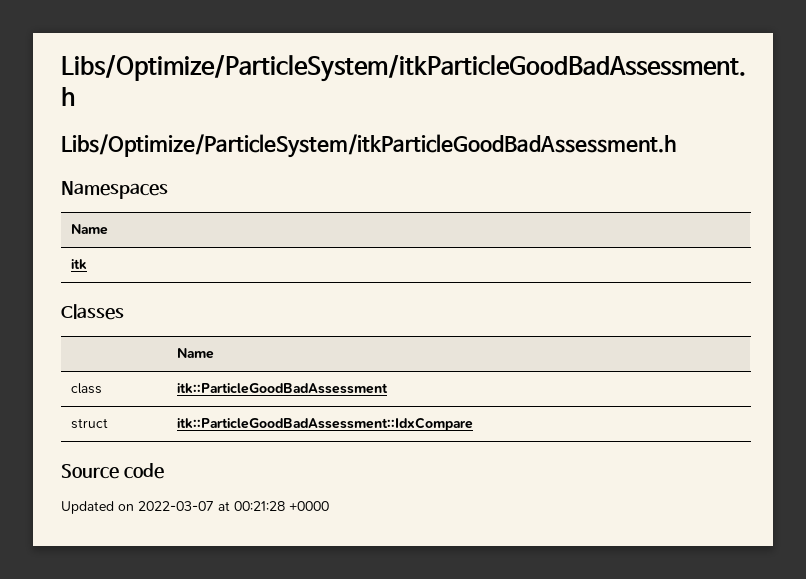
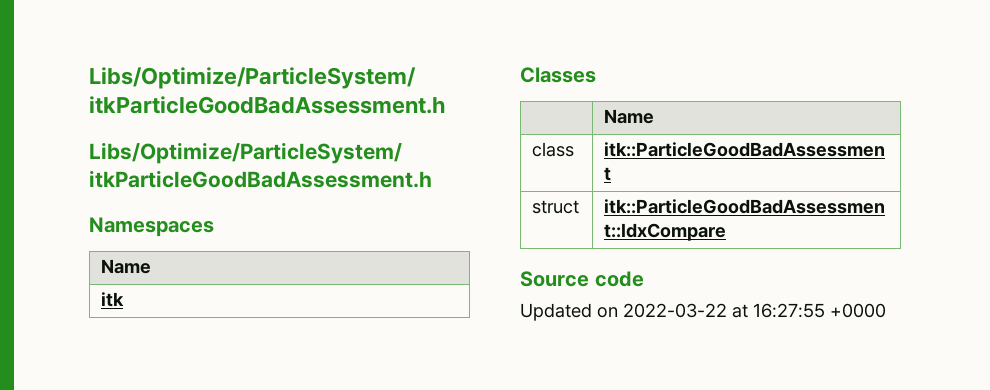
- Updated on 2022-03-07 at 00:21:28 +0000
+ Updated on 2022-03-22 at 16:27:55 +0000

